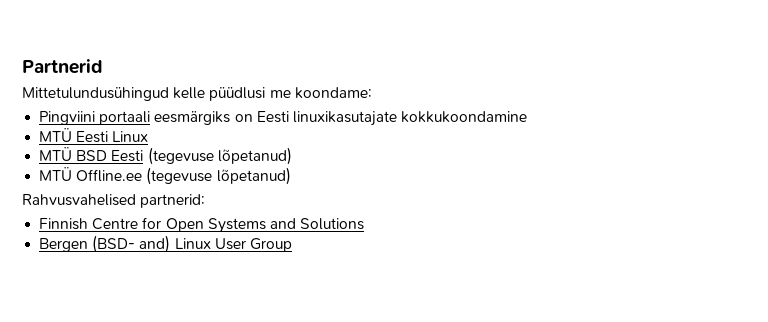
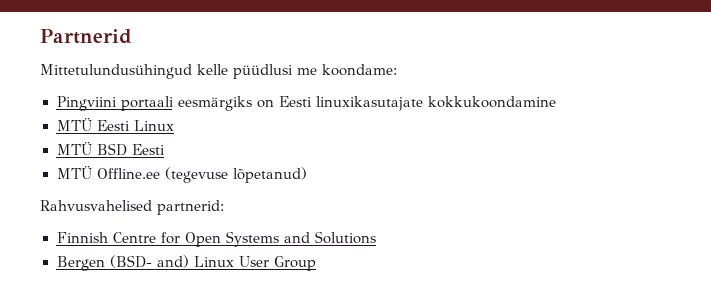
- MTÜ BSD Eesti (tegevuse lõpetanud)
+ MTÜ BSD Eesti

